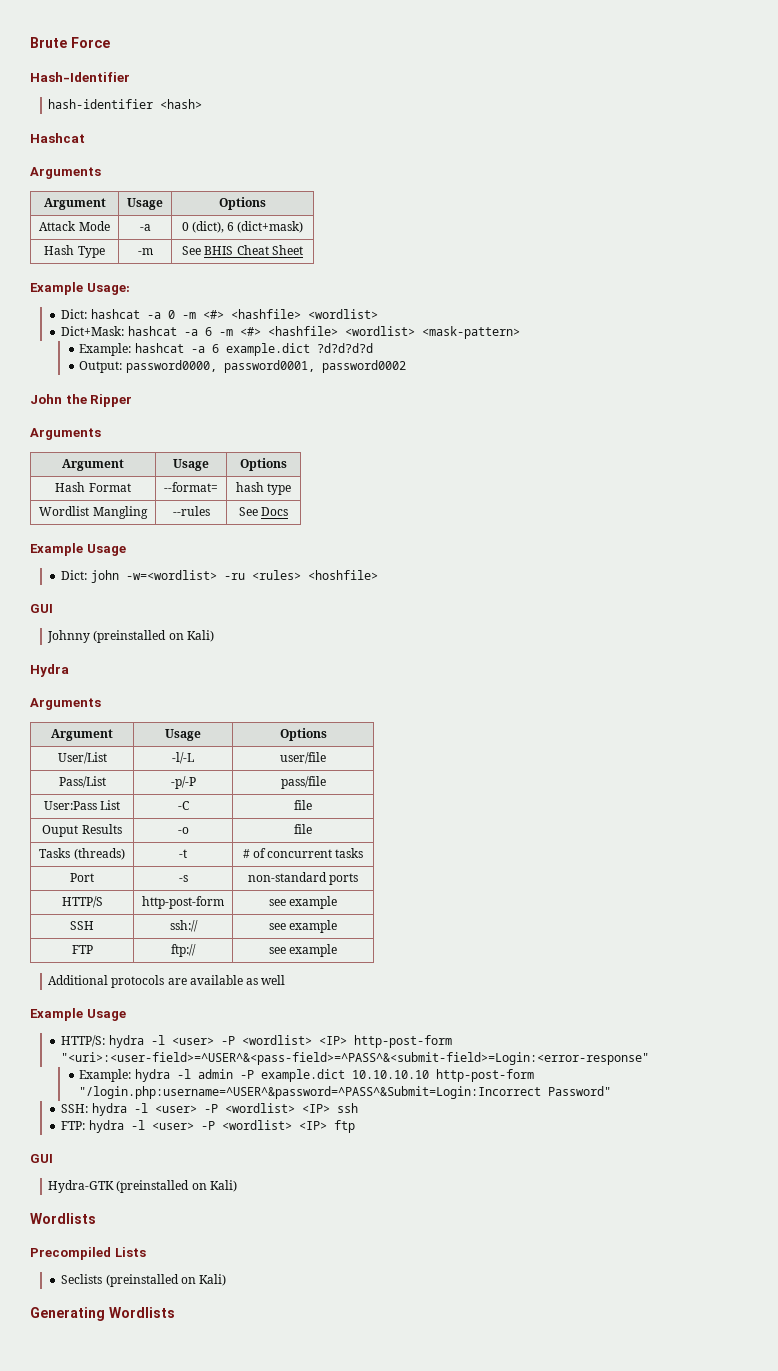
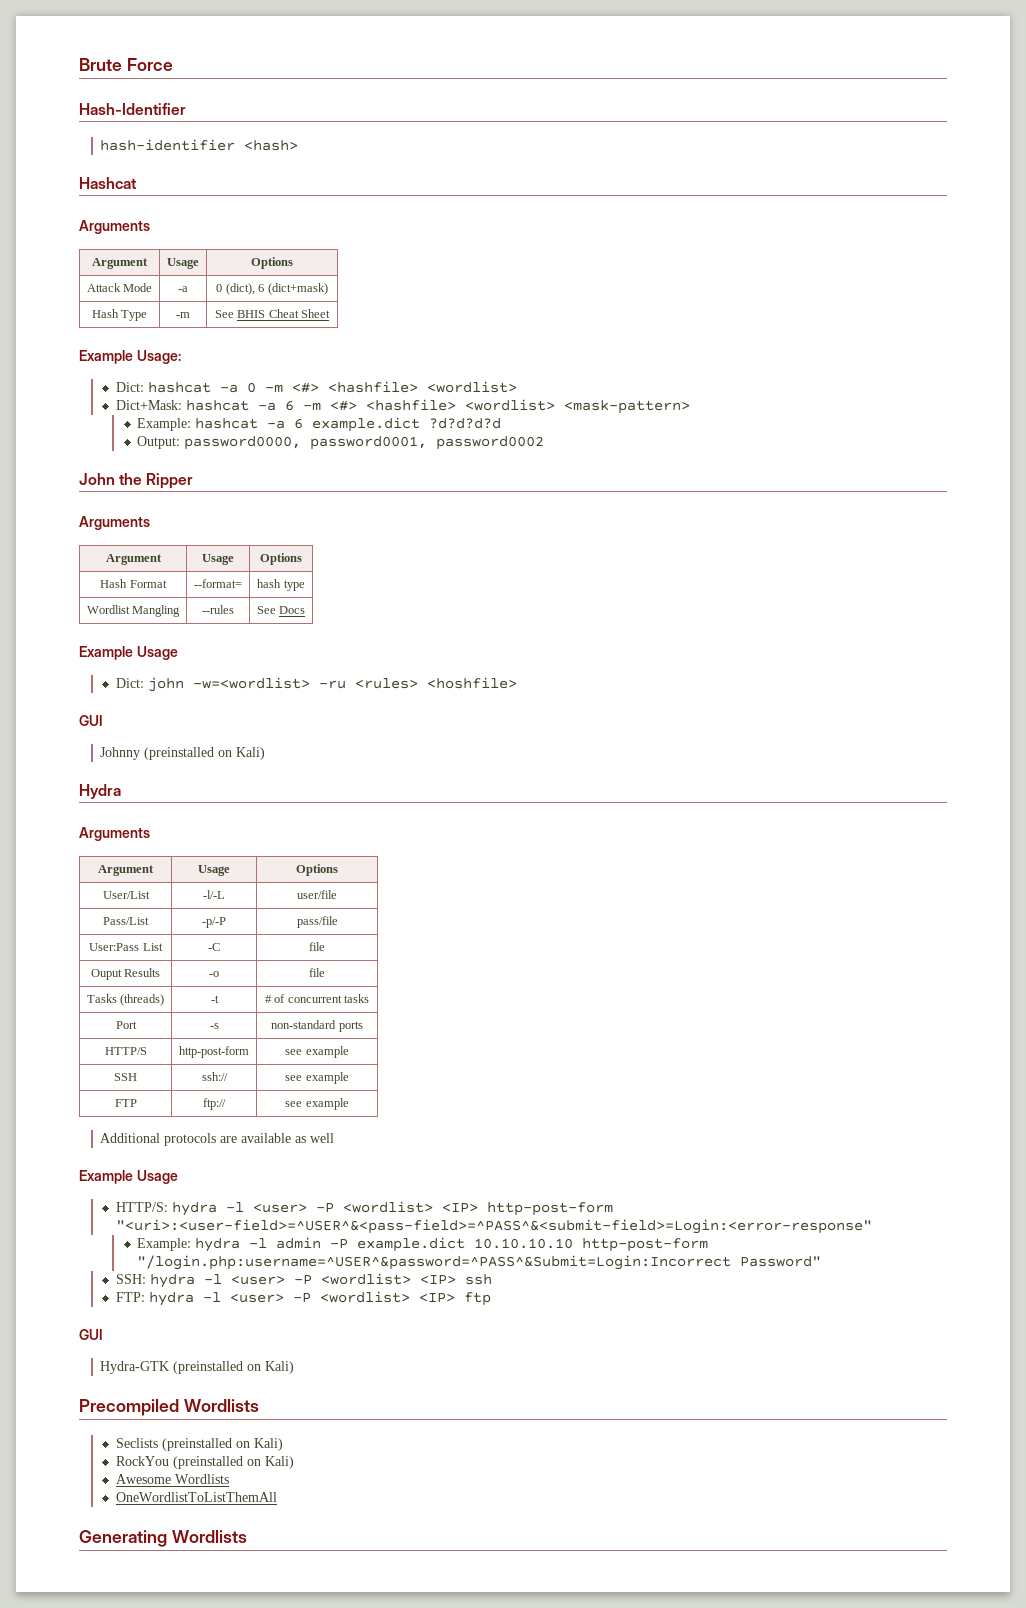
  Hydra-GTK (preinstalled on Kali)
- Wordlists
- Precompiled Lists
+ Precompiled Wordlists
+ RockYou (preinstalled on Kali)
+ Awesome Wordlists
+ OneWordlistToListThemAll

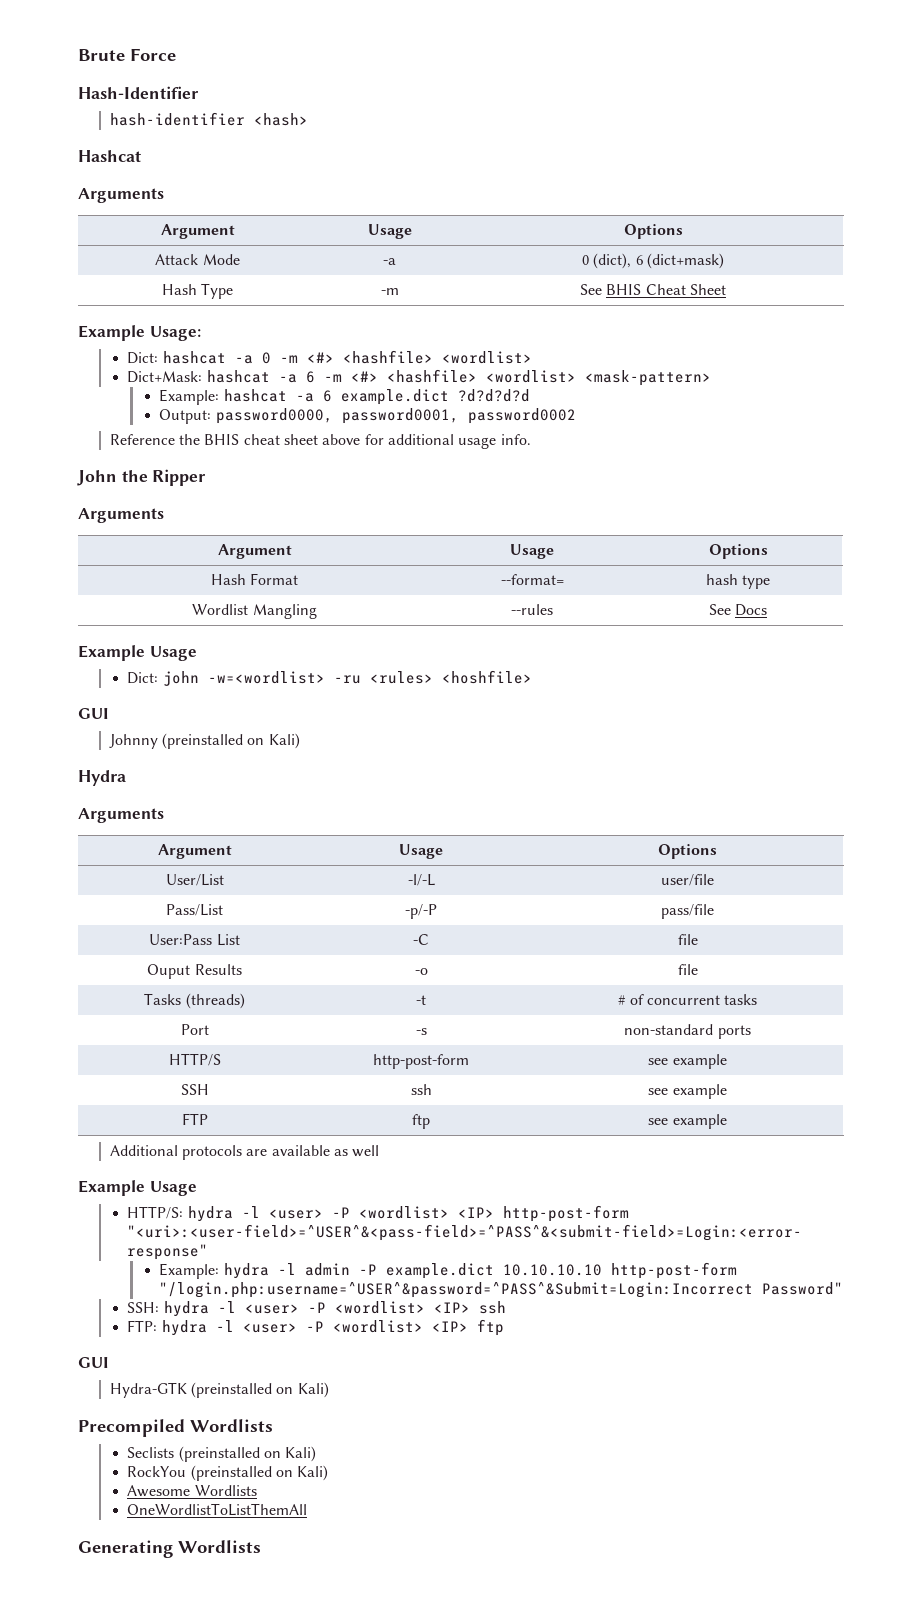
+ Reference the BHIS cheat sheet above for additional usage info.
- SSH | ssh:// | see example
+ SSH | ssh | see example
- FTP | ftp:// | see example
+ FTP | ftp | see example

